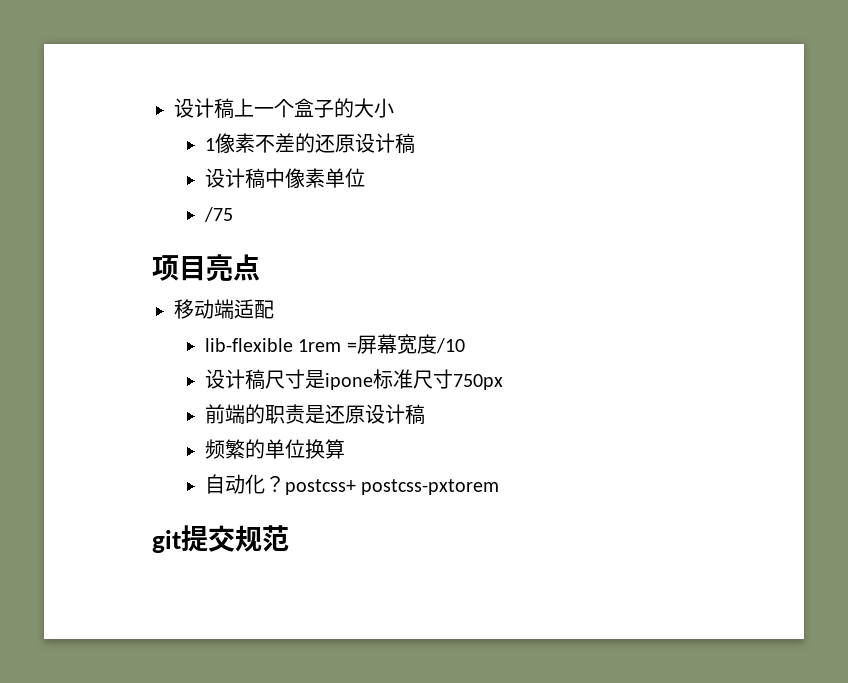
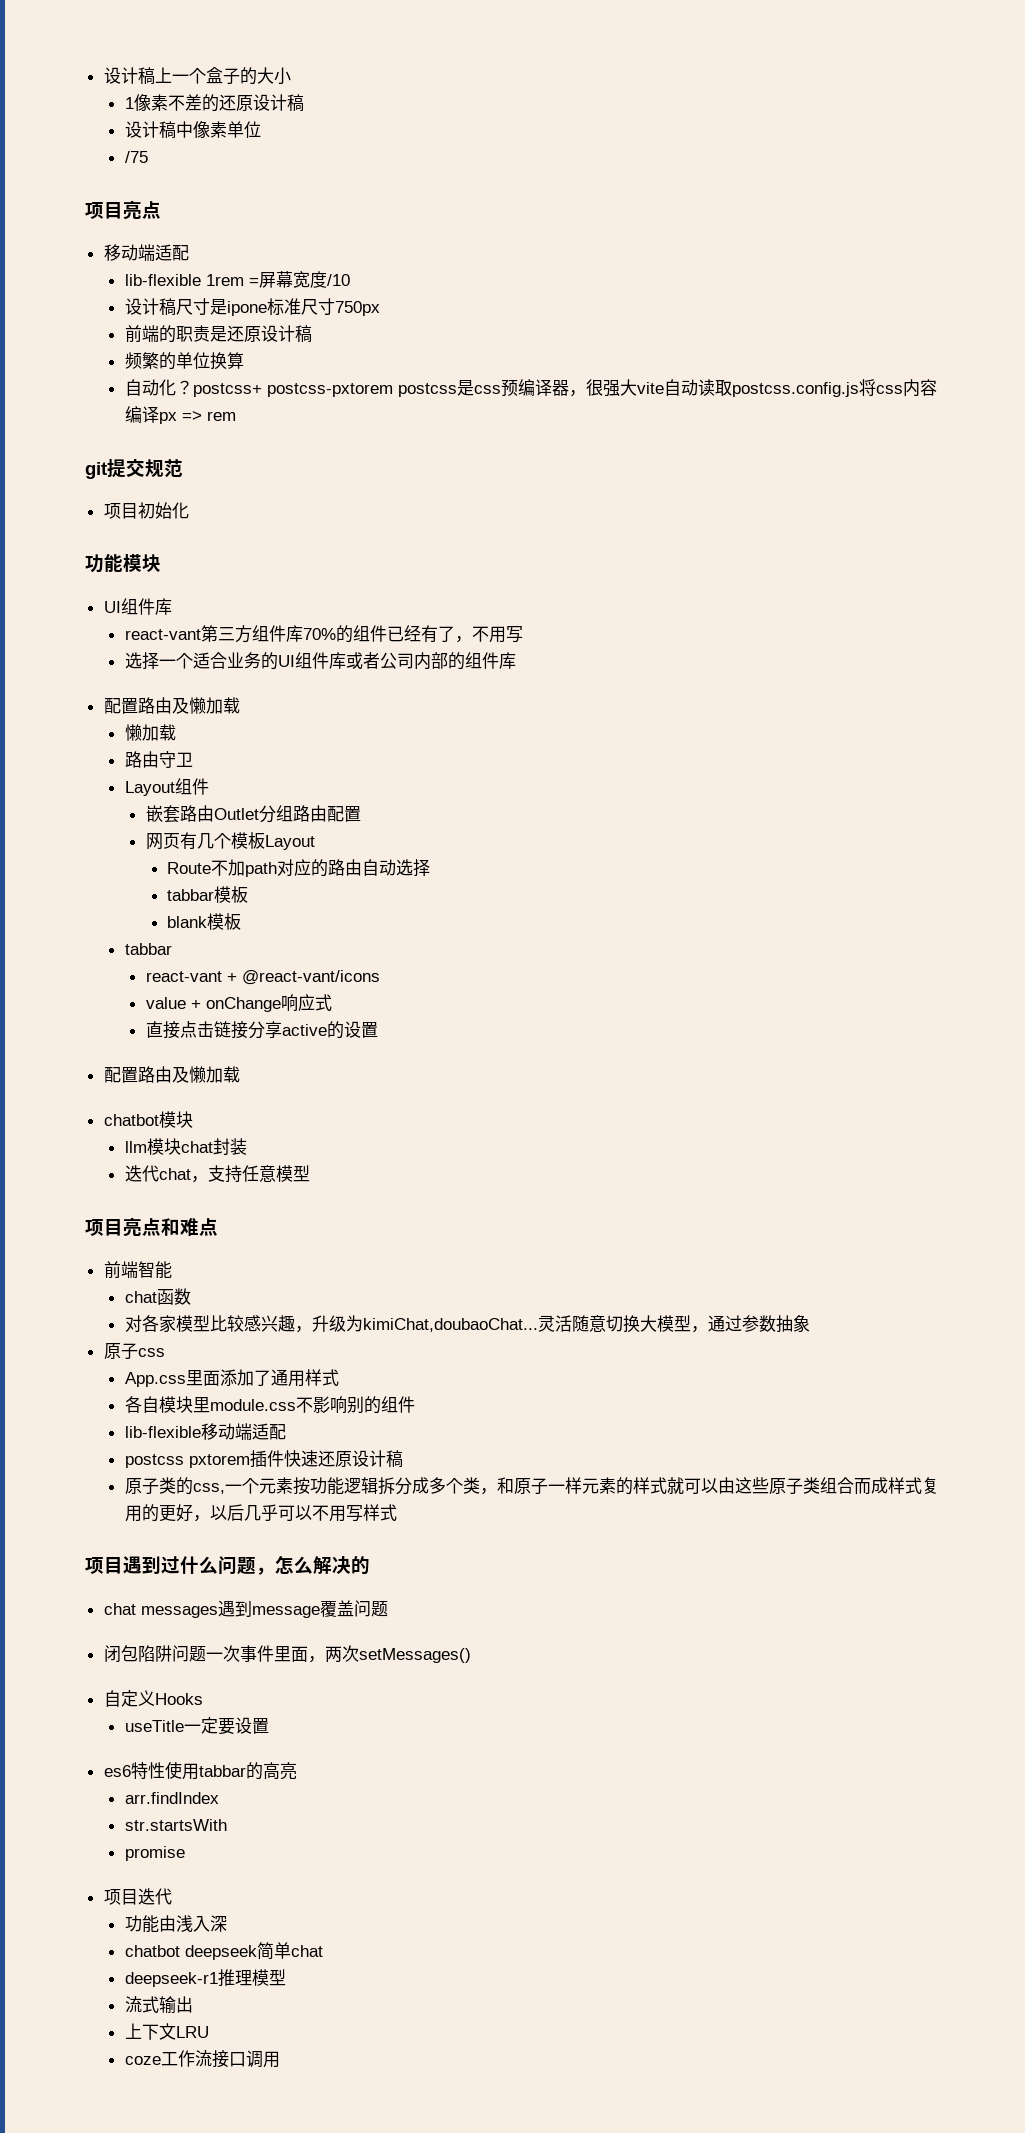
- 自动化？postcss+ postcss-pxtorem
+ 自动化？postcss+ postcss-pxtorem postcss是css预编译器，很强大vite自动读取postcss.config.js将css内容编译px => rem
  git提交规范
+ 项目初始化
+ 功能模块
+ UI组件库
+ react-vant第三方组件库70%的组件已经有了，不用写
+ 选择一个适合业务的UI组件库或者公司内部的组件库
+ 配置路由及懒加载
+ 懒加载
+ 路由守卫
+ Layout组件
+ 嵌套路由Outlet分组路由配置
+ 网页有几个模板Layout
+ Route不加path对应的路由自动选择
+ tabbar模板
+ blank模板
+ tabbar
+ react-vant + @react-vant/icons
+ value + onChange响应式
+ 直接点击链接分享active的设置
+ 配置路由及懒加载
+ chatbot模块
+ llm模块chat封装
+ 迭代chat，支持任意模型
+ 项目亮点和难点
+ 前端智能
+ chat函数
+ 对各家模型比较感兴趣，升级为kimiChat,doubaoChat...灵活随意切换大模型，通过参数抽象
+ 原子css
+ App.css里面添加了通用样式
+ 各自模块里module.css不影响别的组件
+ lib-flexible移动端适配
+ postcss pxtorem插件快速还原设计稿
+ 原子类的css,一个元素按功能逻辑拆分成多个类，和原子一样元素的样式就可以由这些原子类组合而成样式复用的更好，以后几乎可以不用写样式
+ 项目遇到过什么问题，怎么解决的
+ chat messages遇到message覆盖问题
+ 闭包陷阱问题一次事件里面，两次setMessages()
+ 自定义Hooks
+ useTitle一定要设置
+ es6特性使用tabbar的高亮
+ arr.findIndex
+ str.startsWith
+ promise
+ 项目迭代
+ 功能由浅入深
+ chatbot deepseek简单chat
+ deepseek-r1推理模型
+ 流式输出
+ 上下文LRU
+ coze工作流接口调用

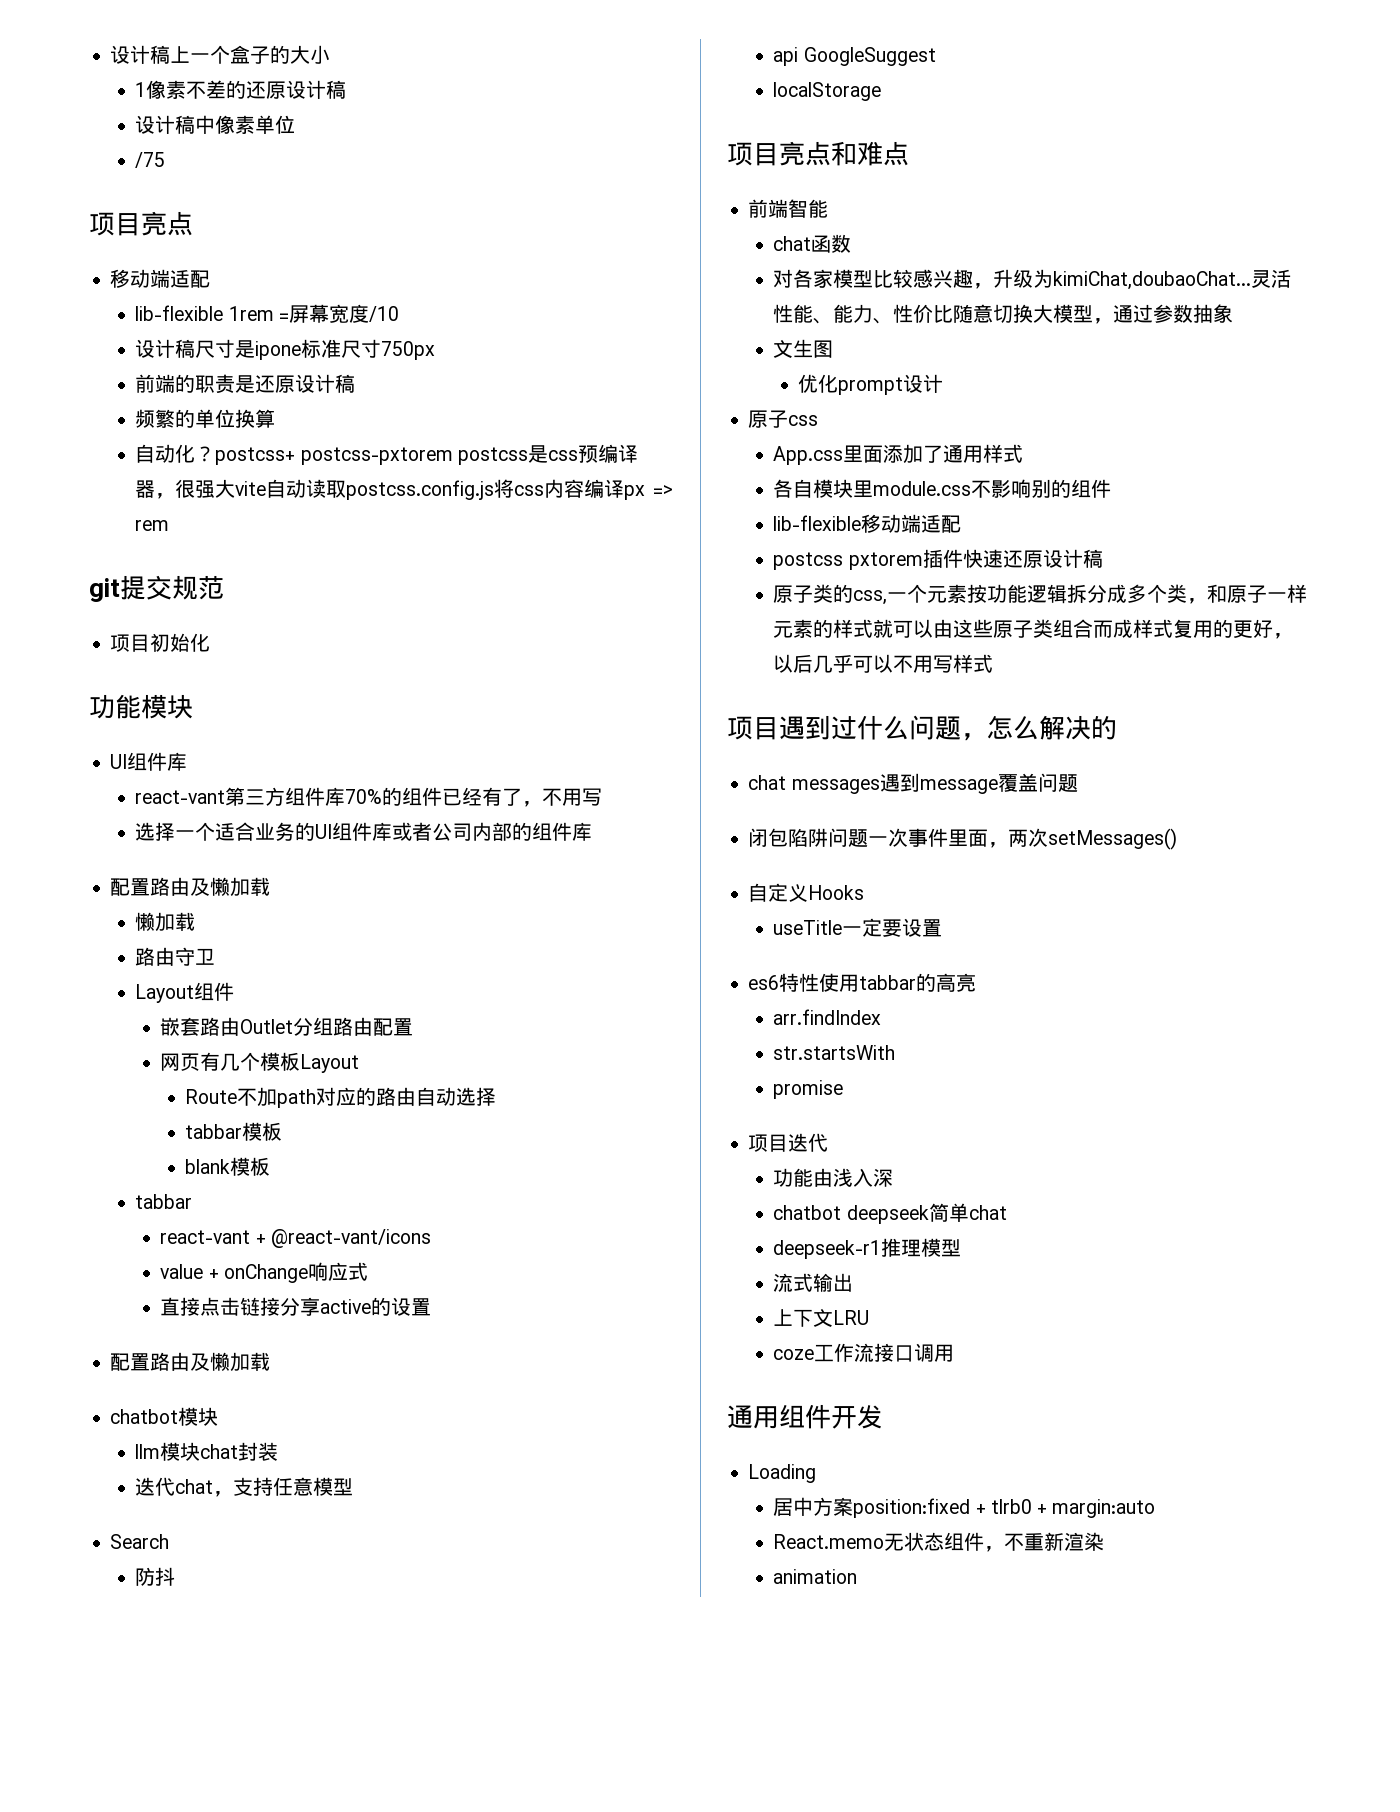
+ Search
+ 防抖
+ api GoogleSuggest
+ localStorage
- 灵活随意切换大模型，通过参数抽象
+ 灵活性能、能力、性价比随意切换大模型，通过参数抽象
+ 文生图
+ 优化prompt设计
+ 通用组件开发
+ Loading
+ 居中方案position:fixed + tlrb0 + margin:auto
+ React.memo无状态组件，不重新渲染
+ animation

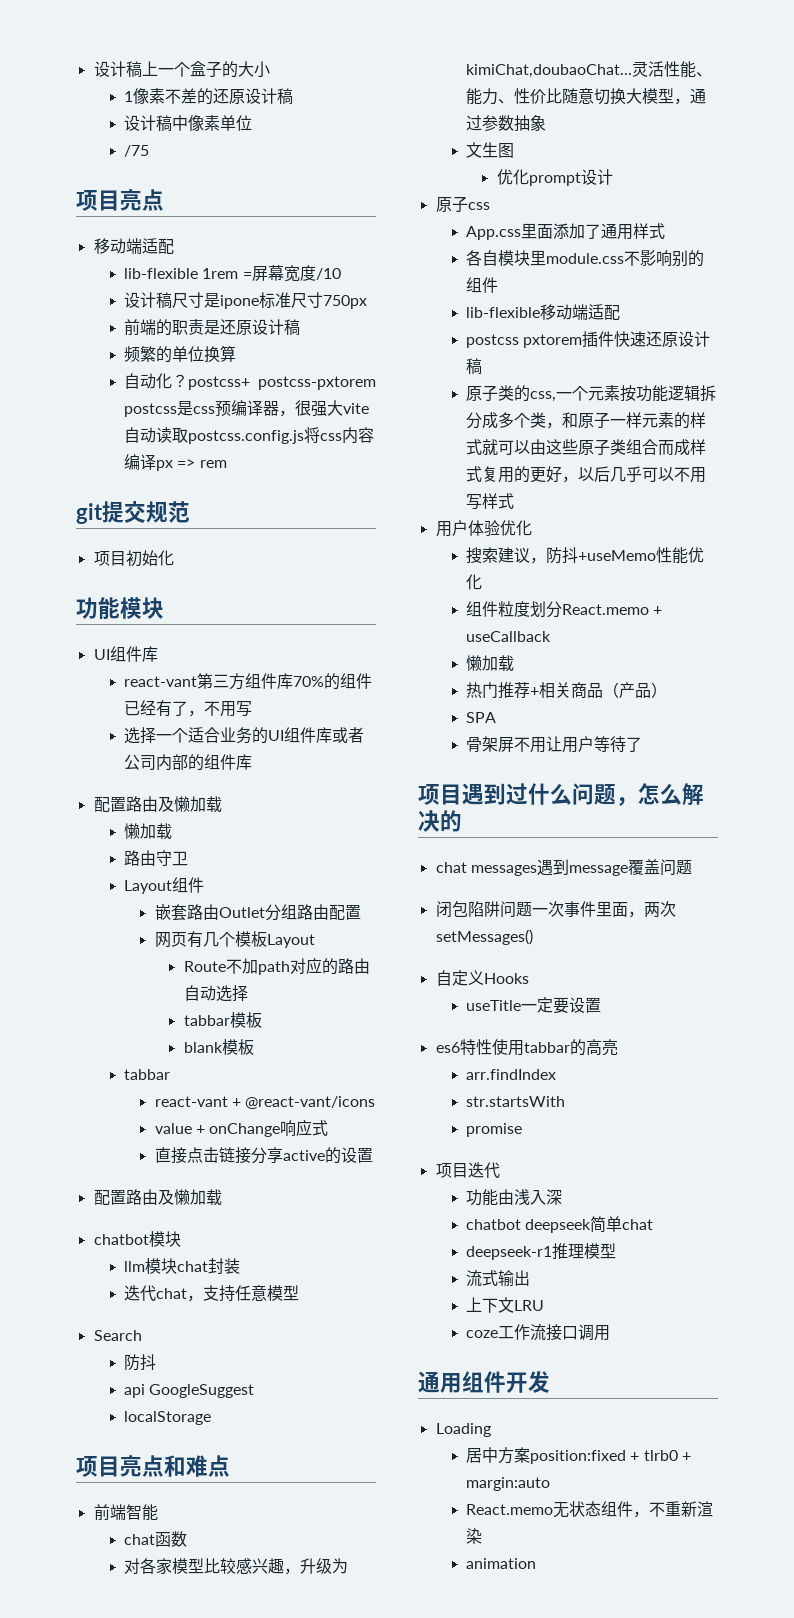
+ 用户体验优化
+ 搜索建议，防抖+useMemo性能优化
+ 组件粒度划分React.memo + useCallback
+ 懒加载
+ 热门推荐+相关商品（产品）
+ SPA
+ 骨架屏不用让用户等待了

